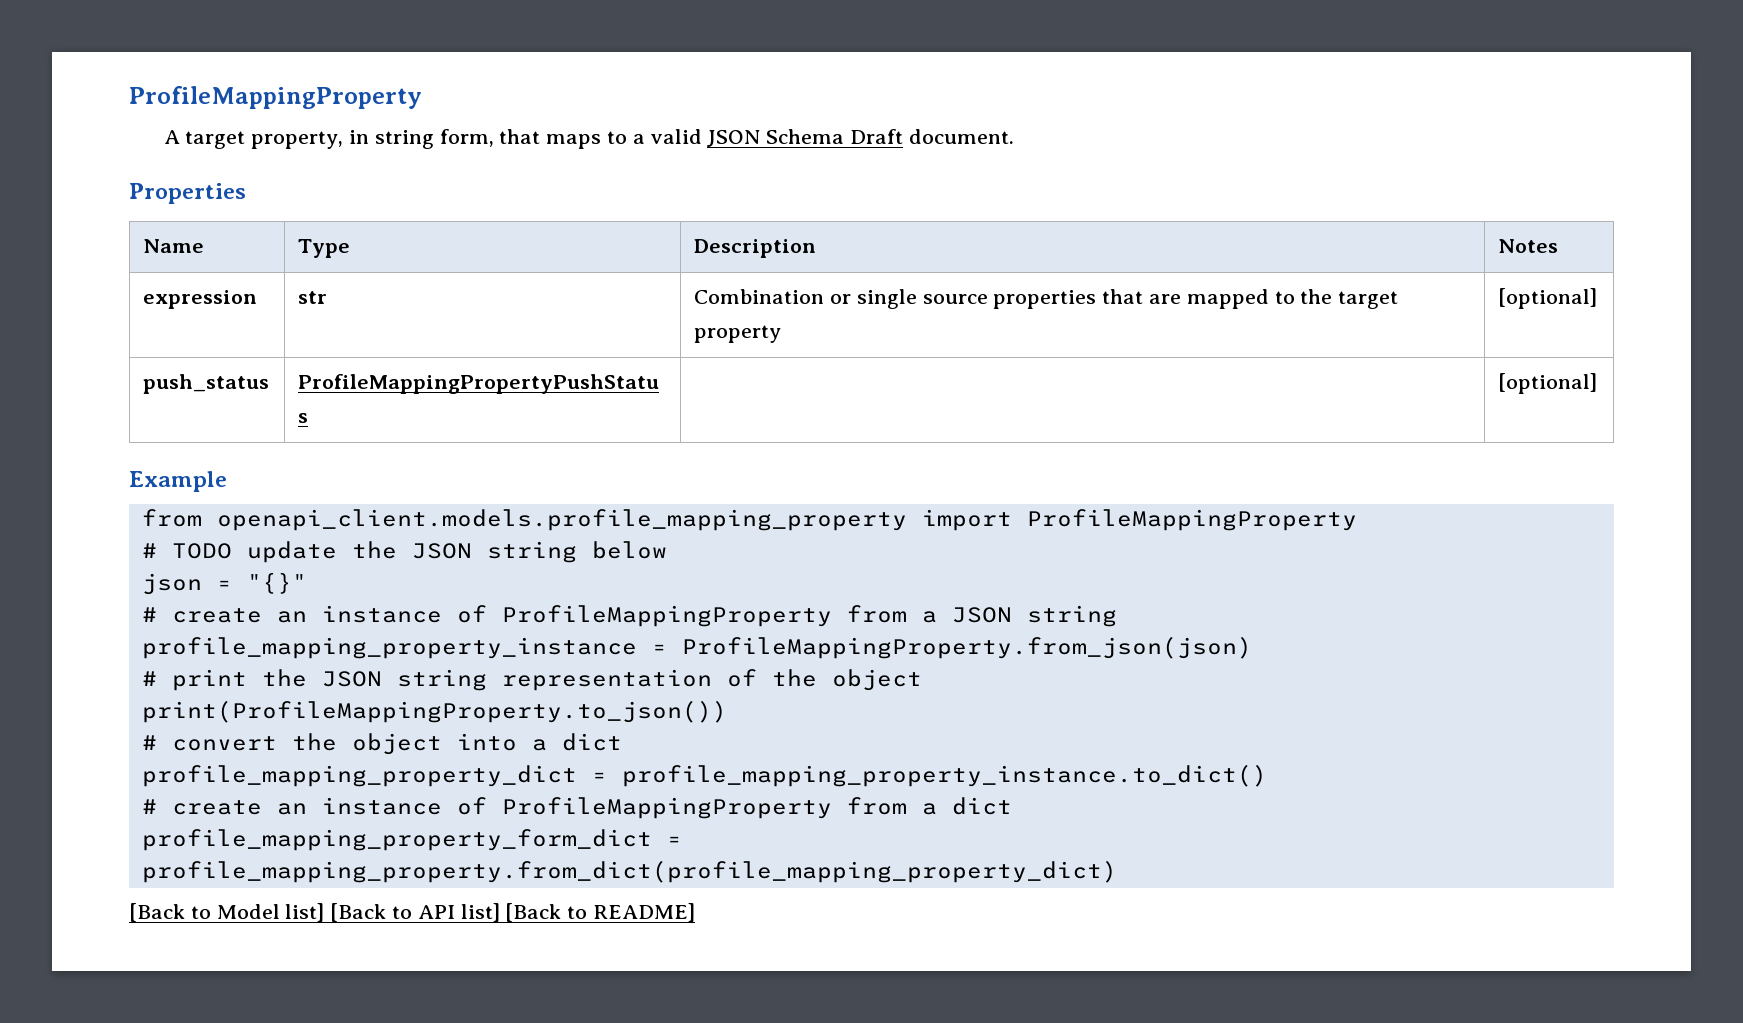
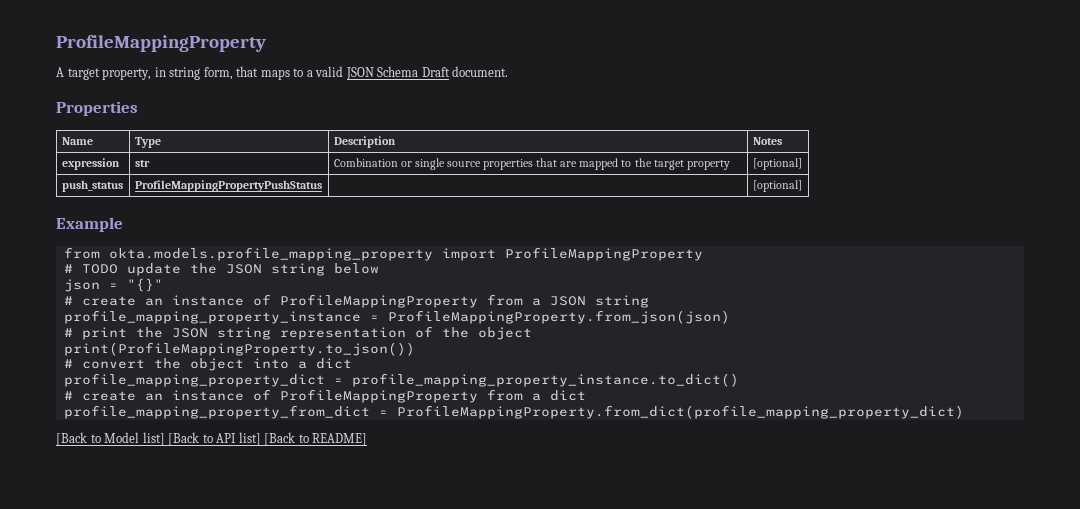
- from openapi_client.models.profile_mapping_property import ProfileMappingProperty
+ from okta.models.profile_mapping_property import ProfileMappingProperty
- profile_mapping_property_form_dict = profile_mapping_property.from_dict(profile_mapping_property_dict)
+ profile_mapping_property_from_dict = ProfileMappingProperty.from_dict(profile_mapping_property_dict)

